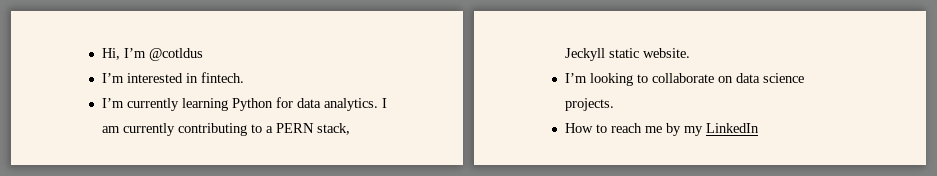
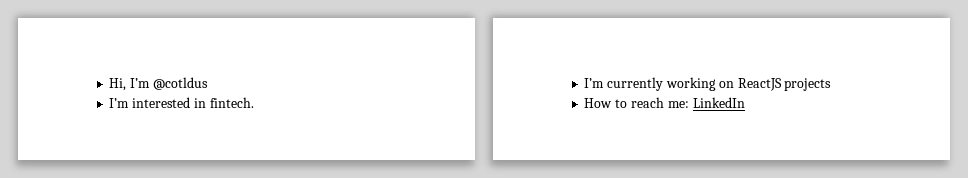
- I’m currently learning Python for data analytics. I am currently contributing to a PERN stack, Jeckyll static website.
- I’m looking to collaborate on data science projects.
+ I’m currently working on ReactJS projects
- How to reach me by my LinkedIn
+ How to reach me: LinkedIn

